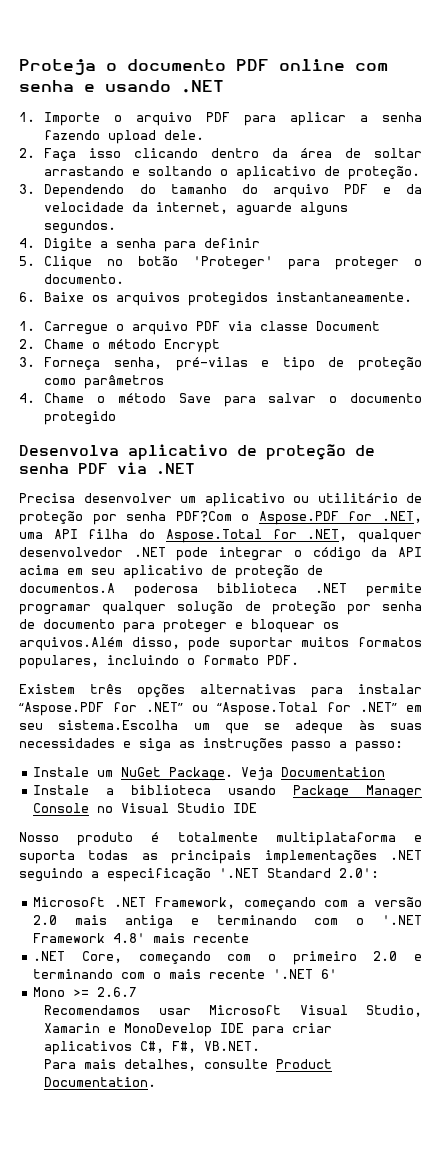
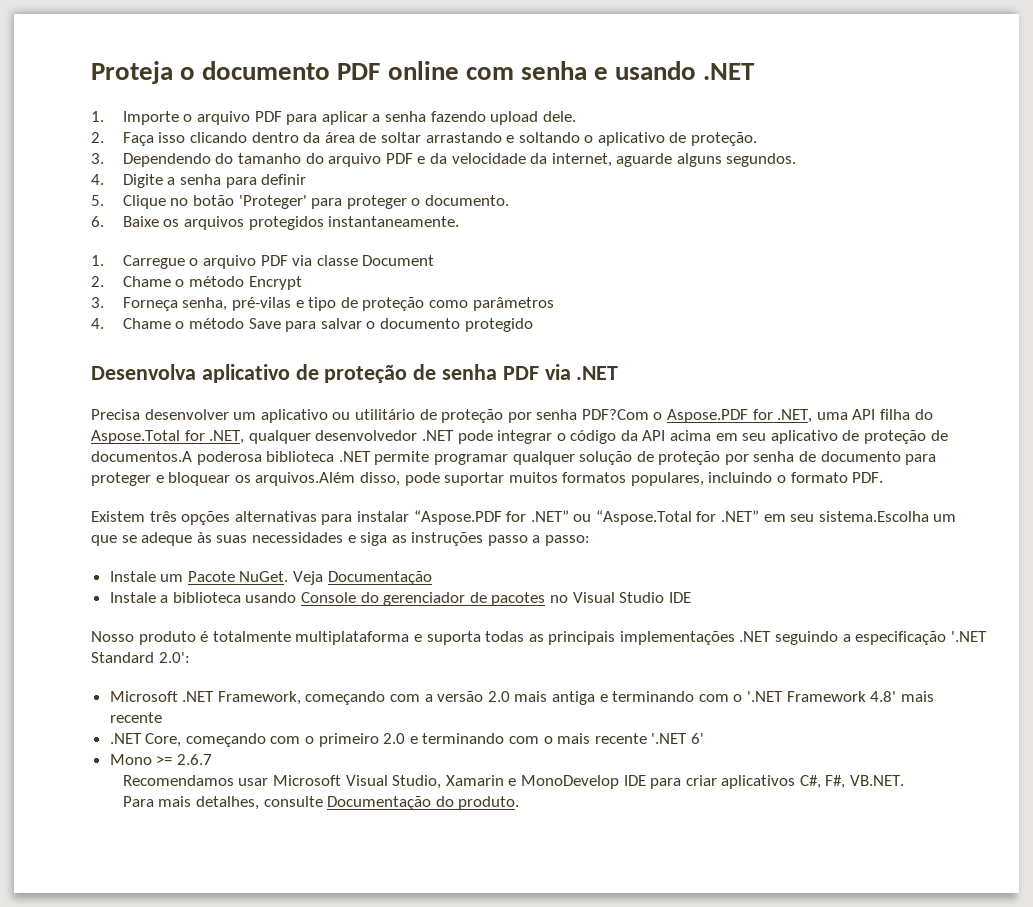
- Instale um NuGet Package. Veja Documentation
+ Instale um Pacote NuGet. Veja Documentação
- Instale a biblioteca usando Package Manager Console no Visual Studio IDE
+ Instale a biblioteca usando Console do gerenciador de pacotes no Visual Studio IDE
- Para mais detalhes, consulte Product Documentation.
+ Para mais detalhes, consulte Documentação do produto.

